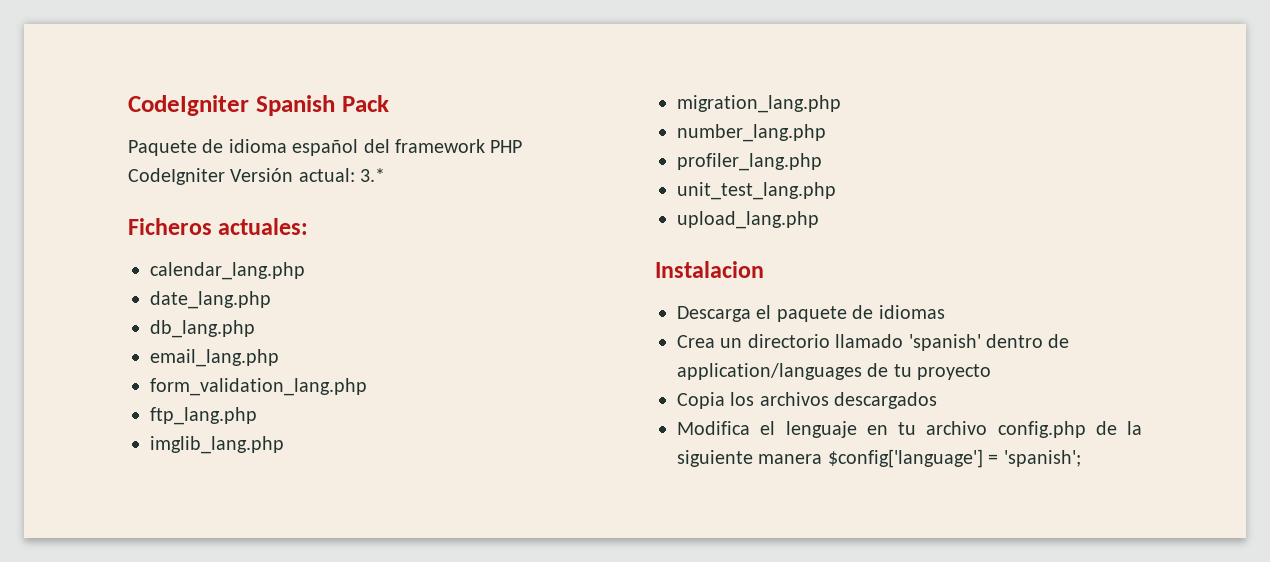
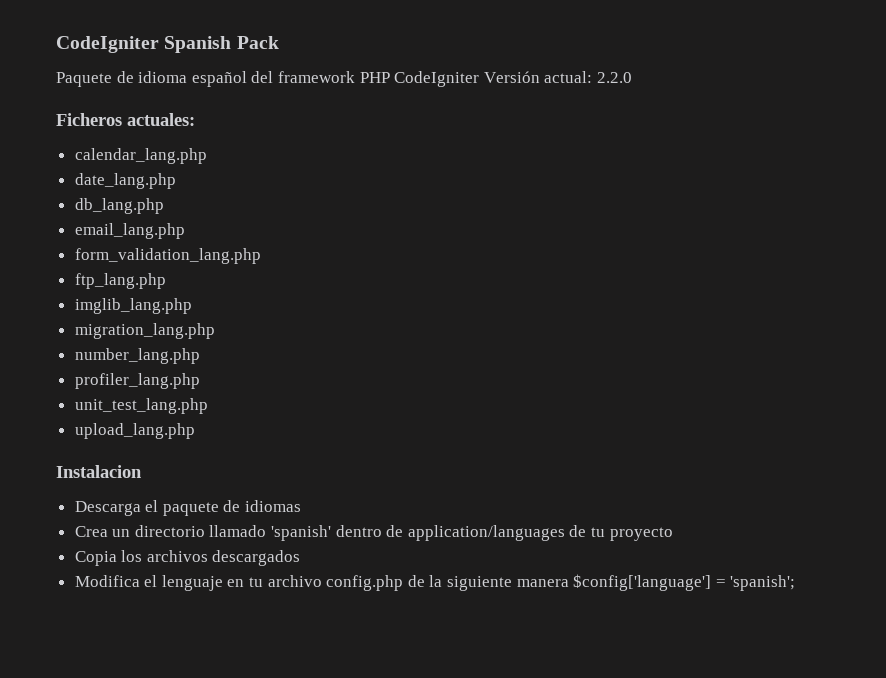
- Paquete de idioma español del framework PHP CodeIgniter Versión actual: 3.*
+ Paquete de idioma español del framework PHP CodeIgniter Versión actual: 2.2.0

